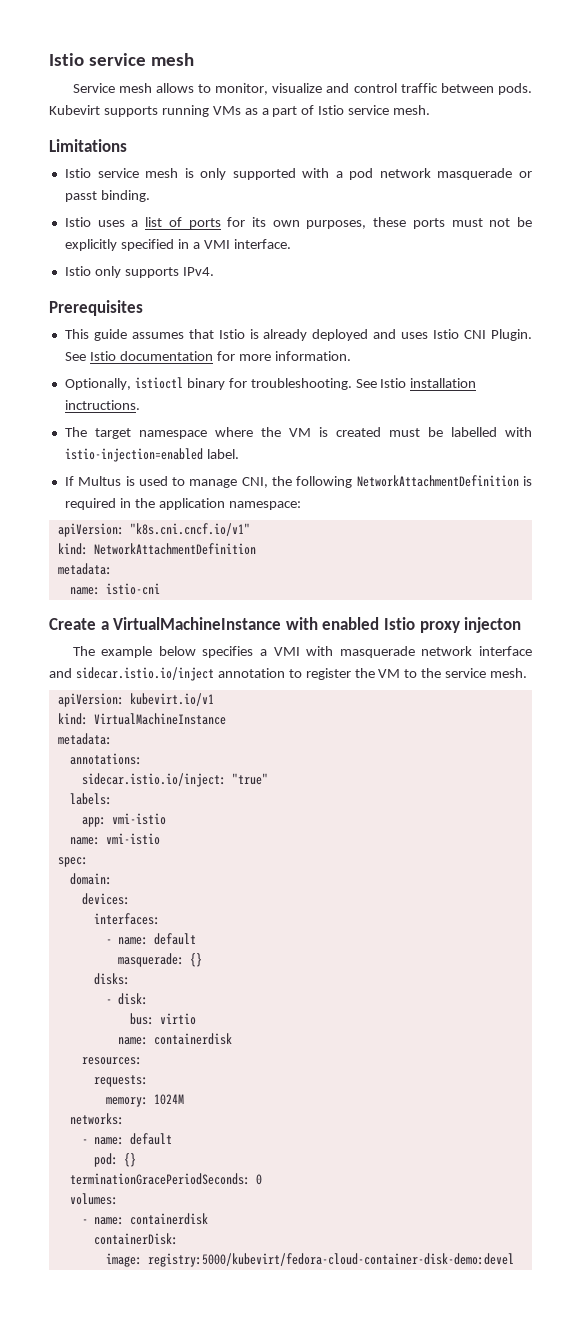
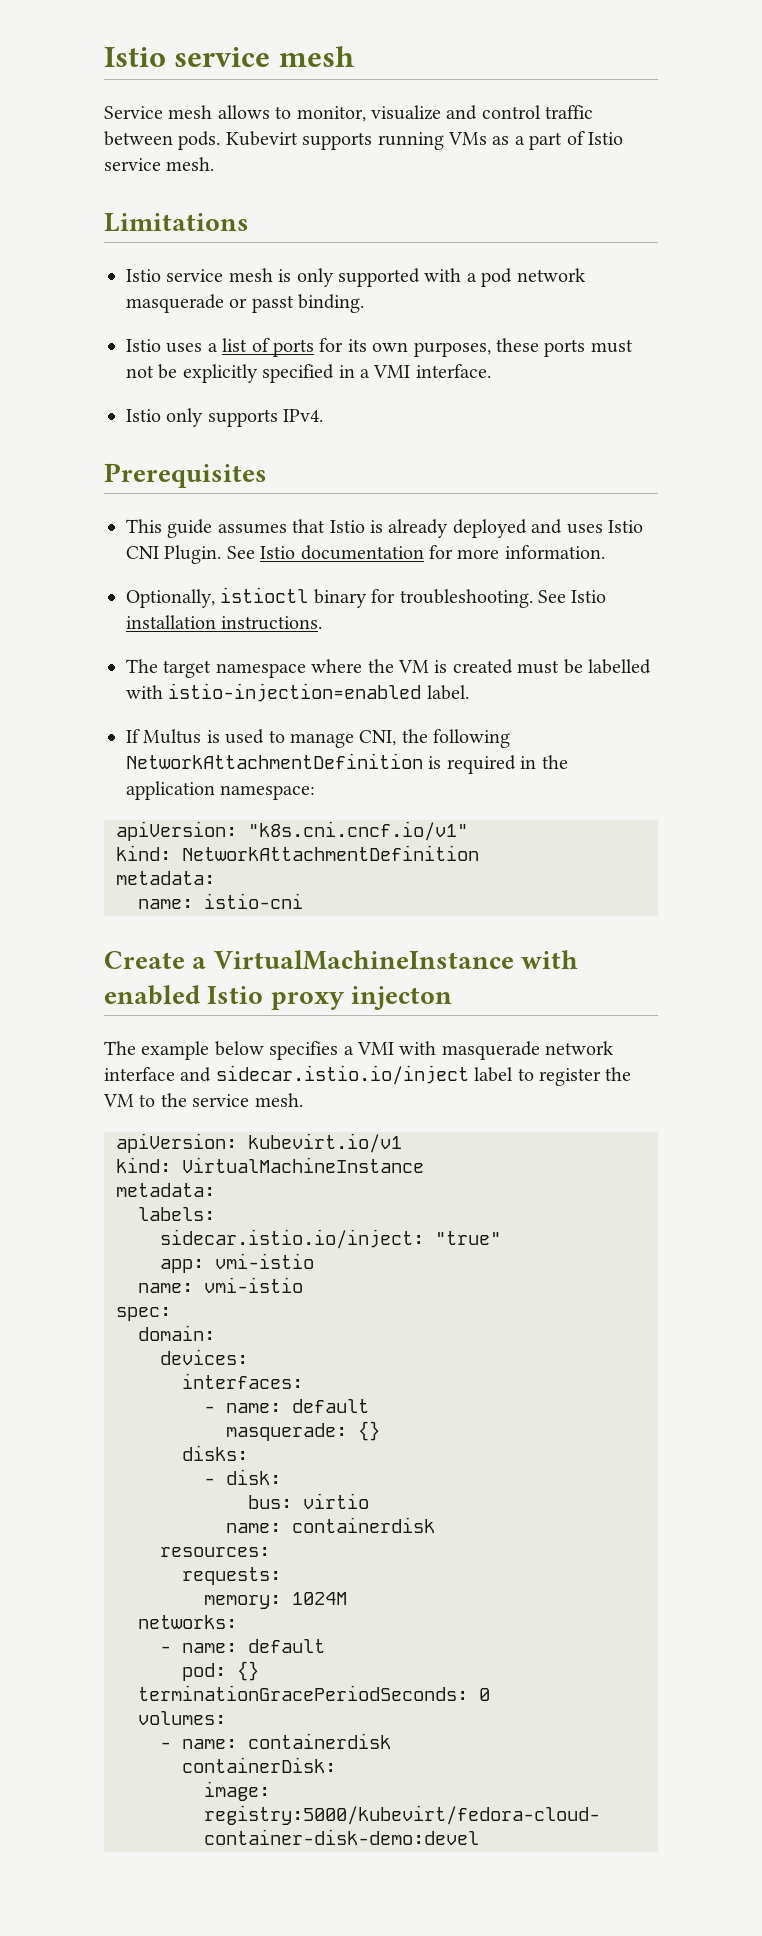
- See Istio installation inctructions.
+ See Istio installation instructions.
- The example below specifies a VMI with masquerade network interface and sidecar.istio.io/inject annotation to register the VM to the service mesh.
+ The example below specifies a VMI with masquerade network interface and sidecar.istio.io/inject label to register the VM to the service mesh.
- annotations:
+ labels:
- labels:

